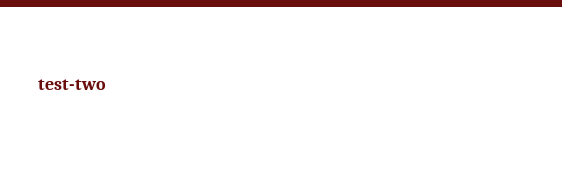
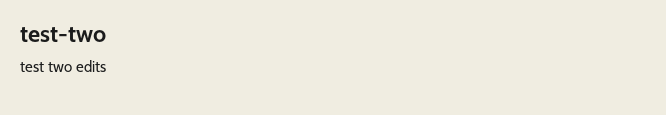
+ test two edits

